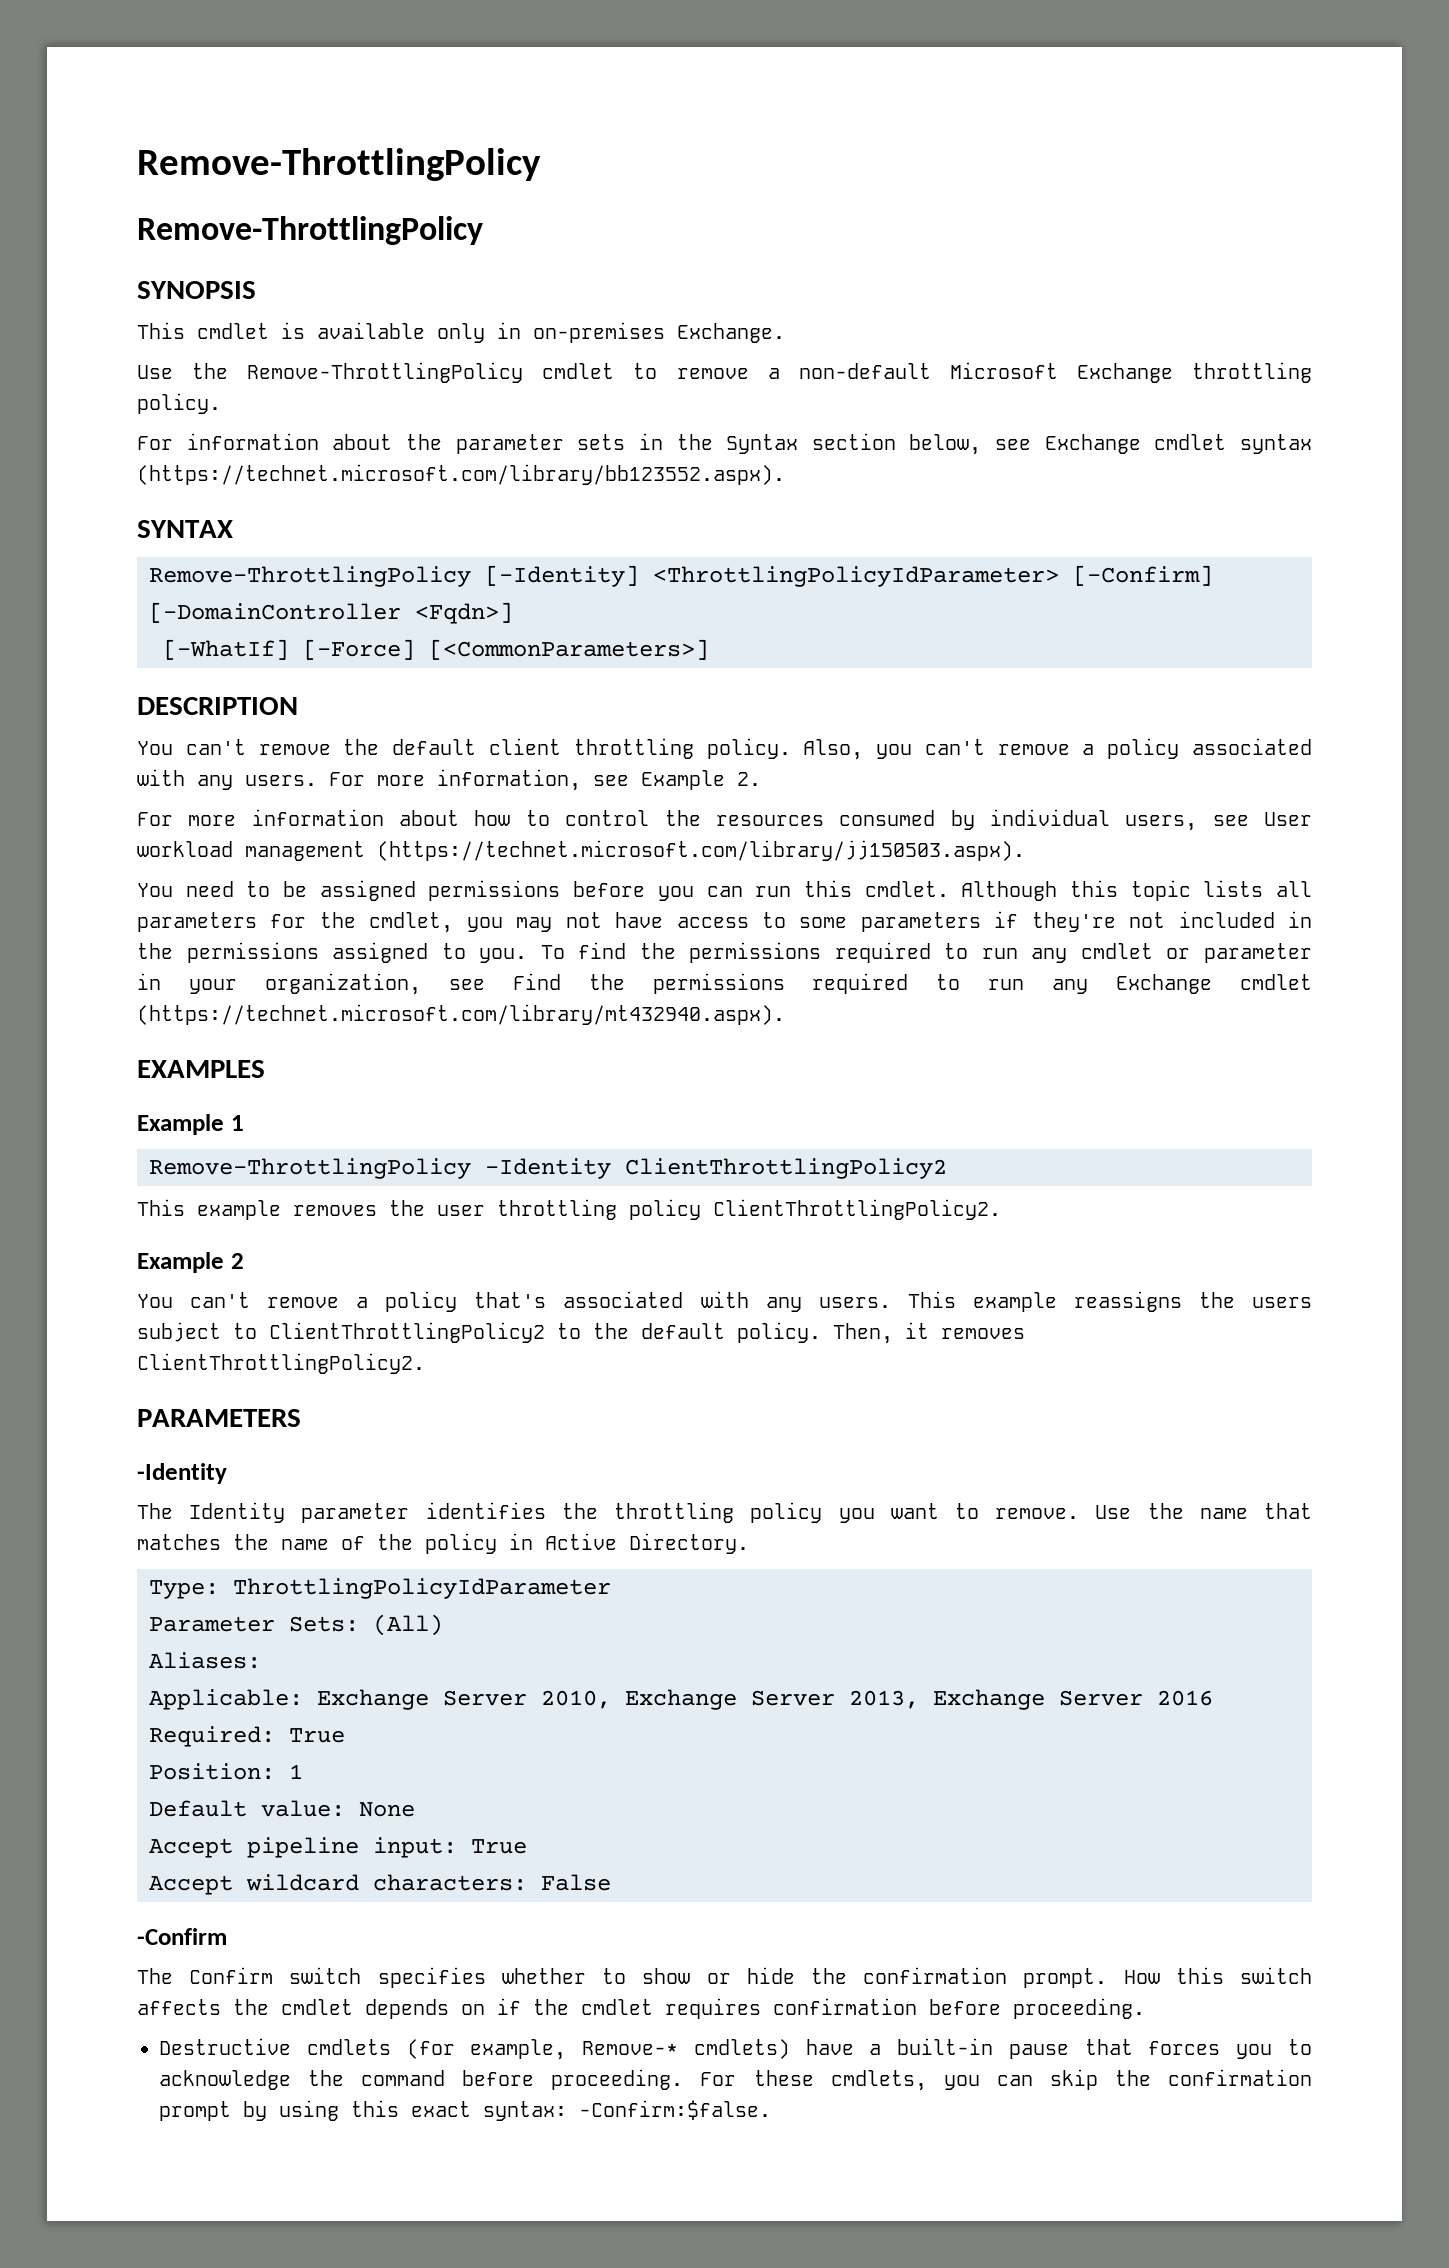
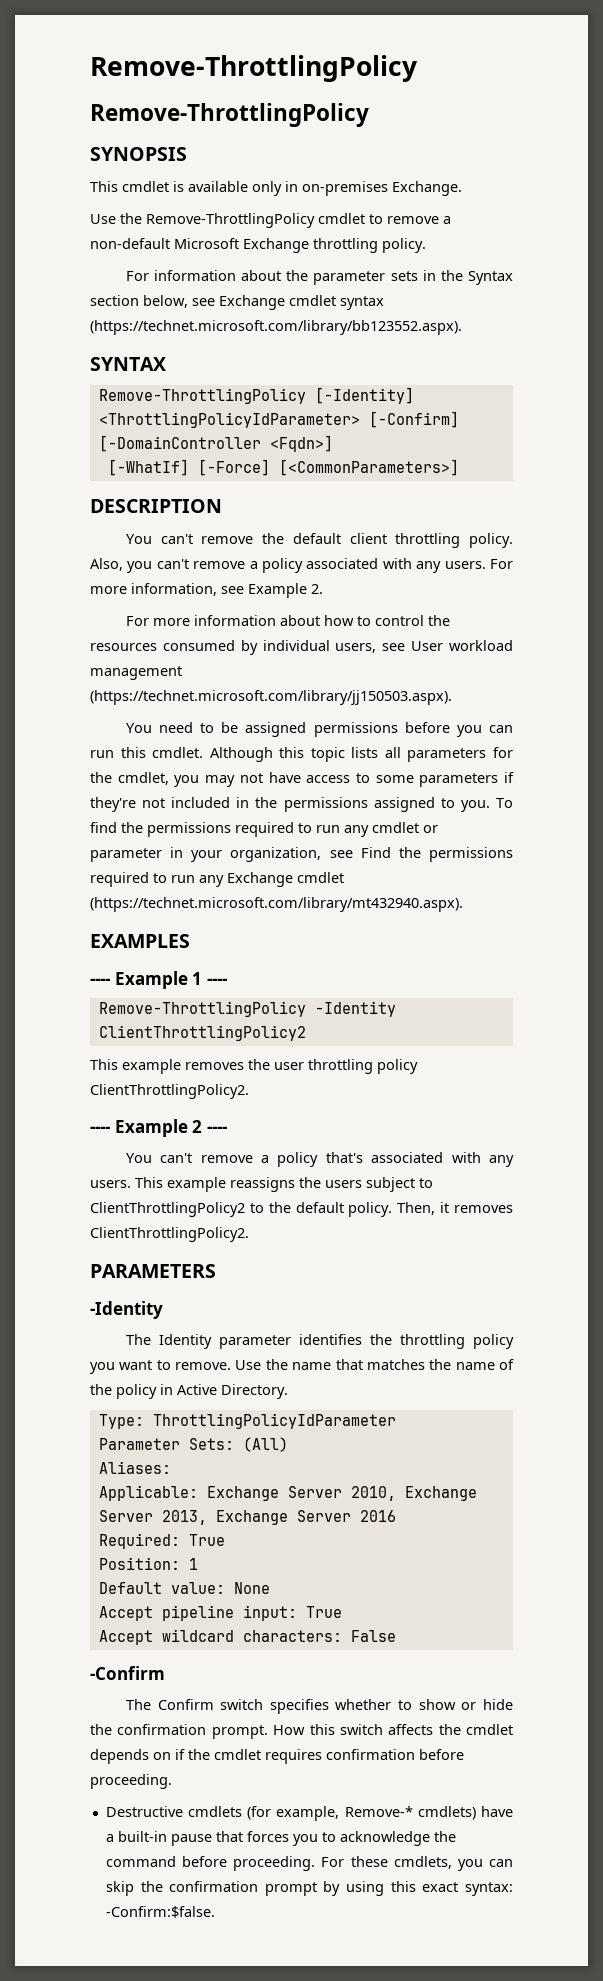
- Example 1
+ ---- Example 1 ----
- Example 2
+ ---- Example 2 ----

